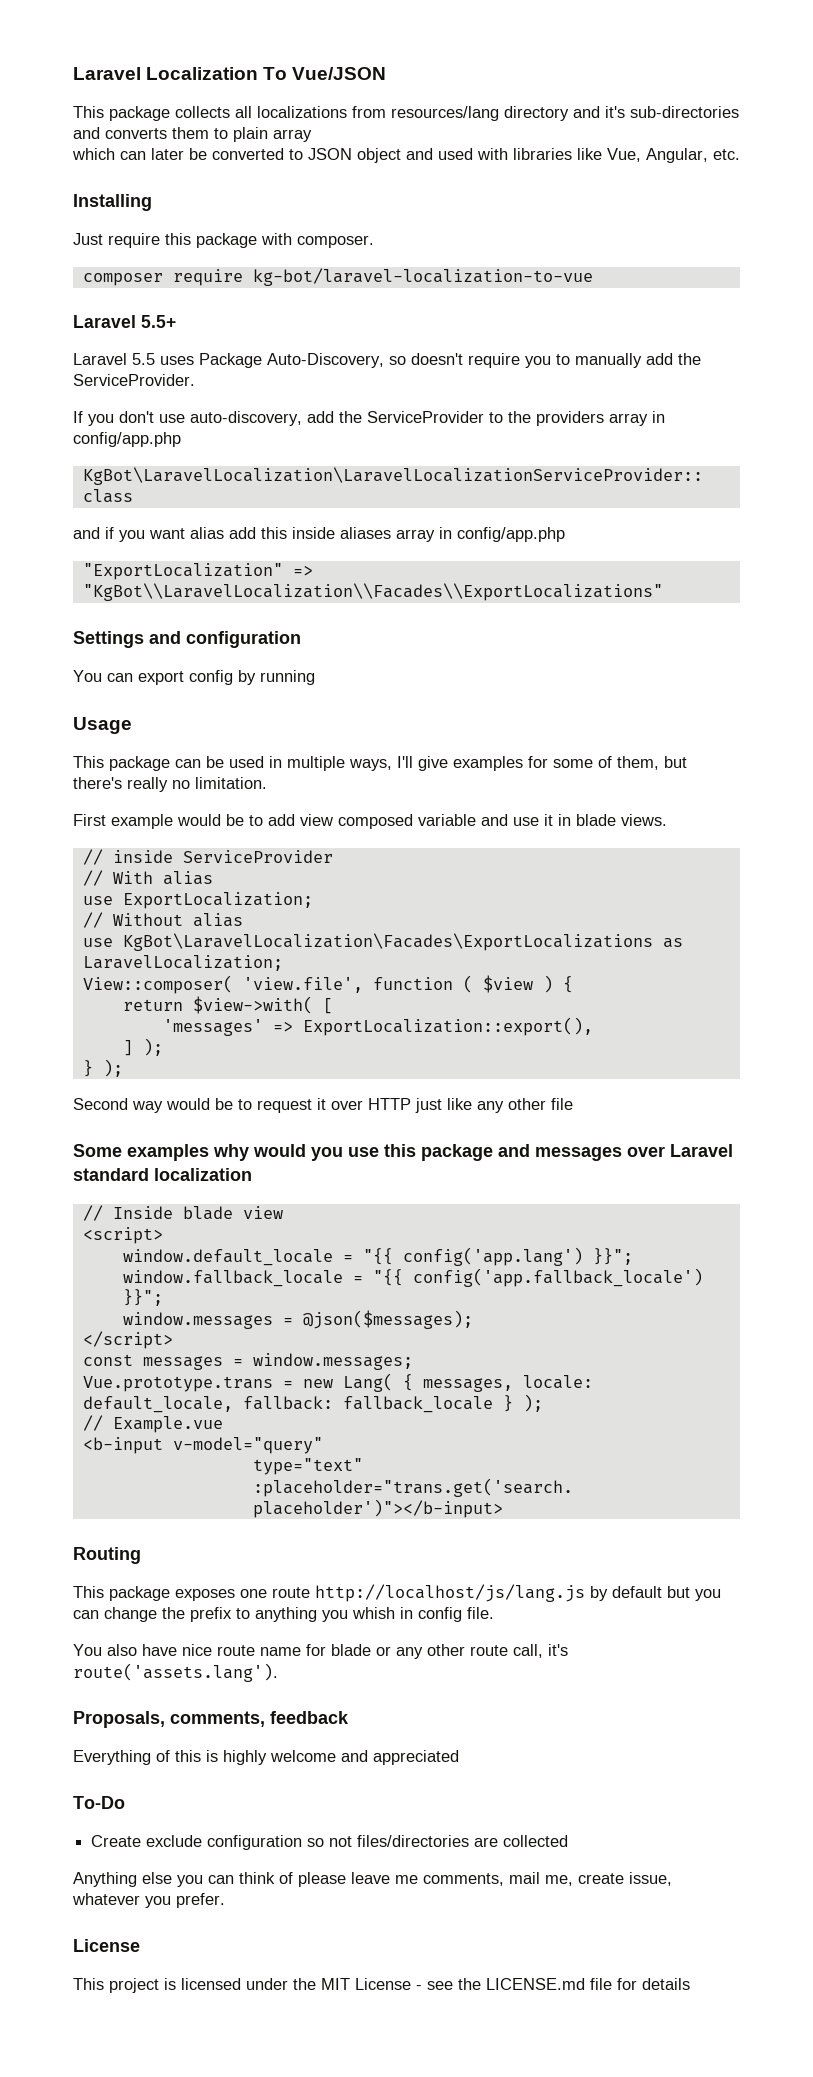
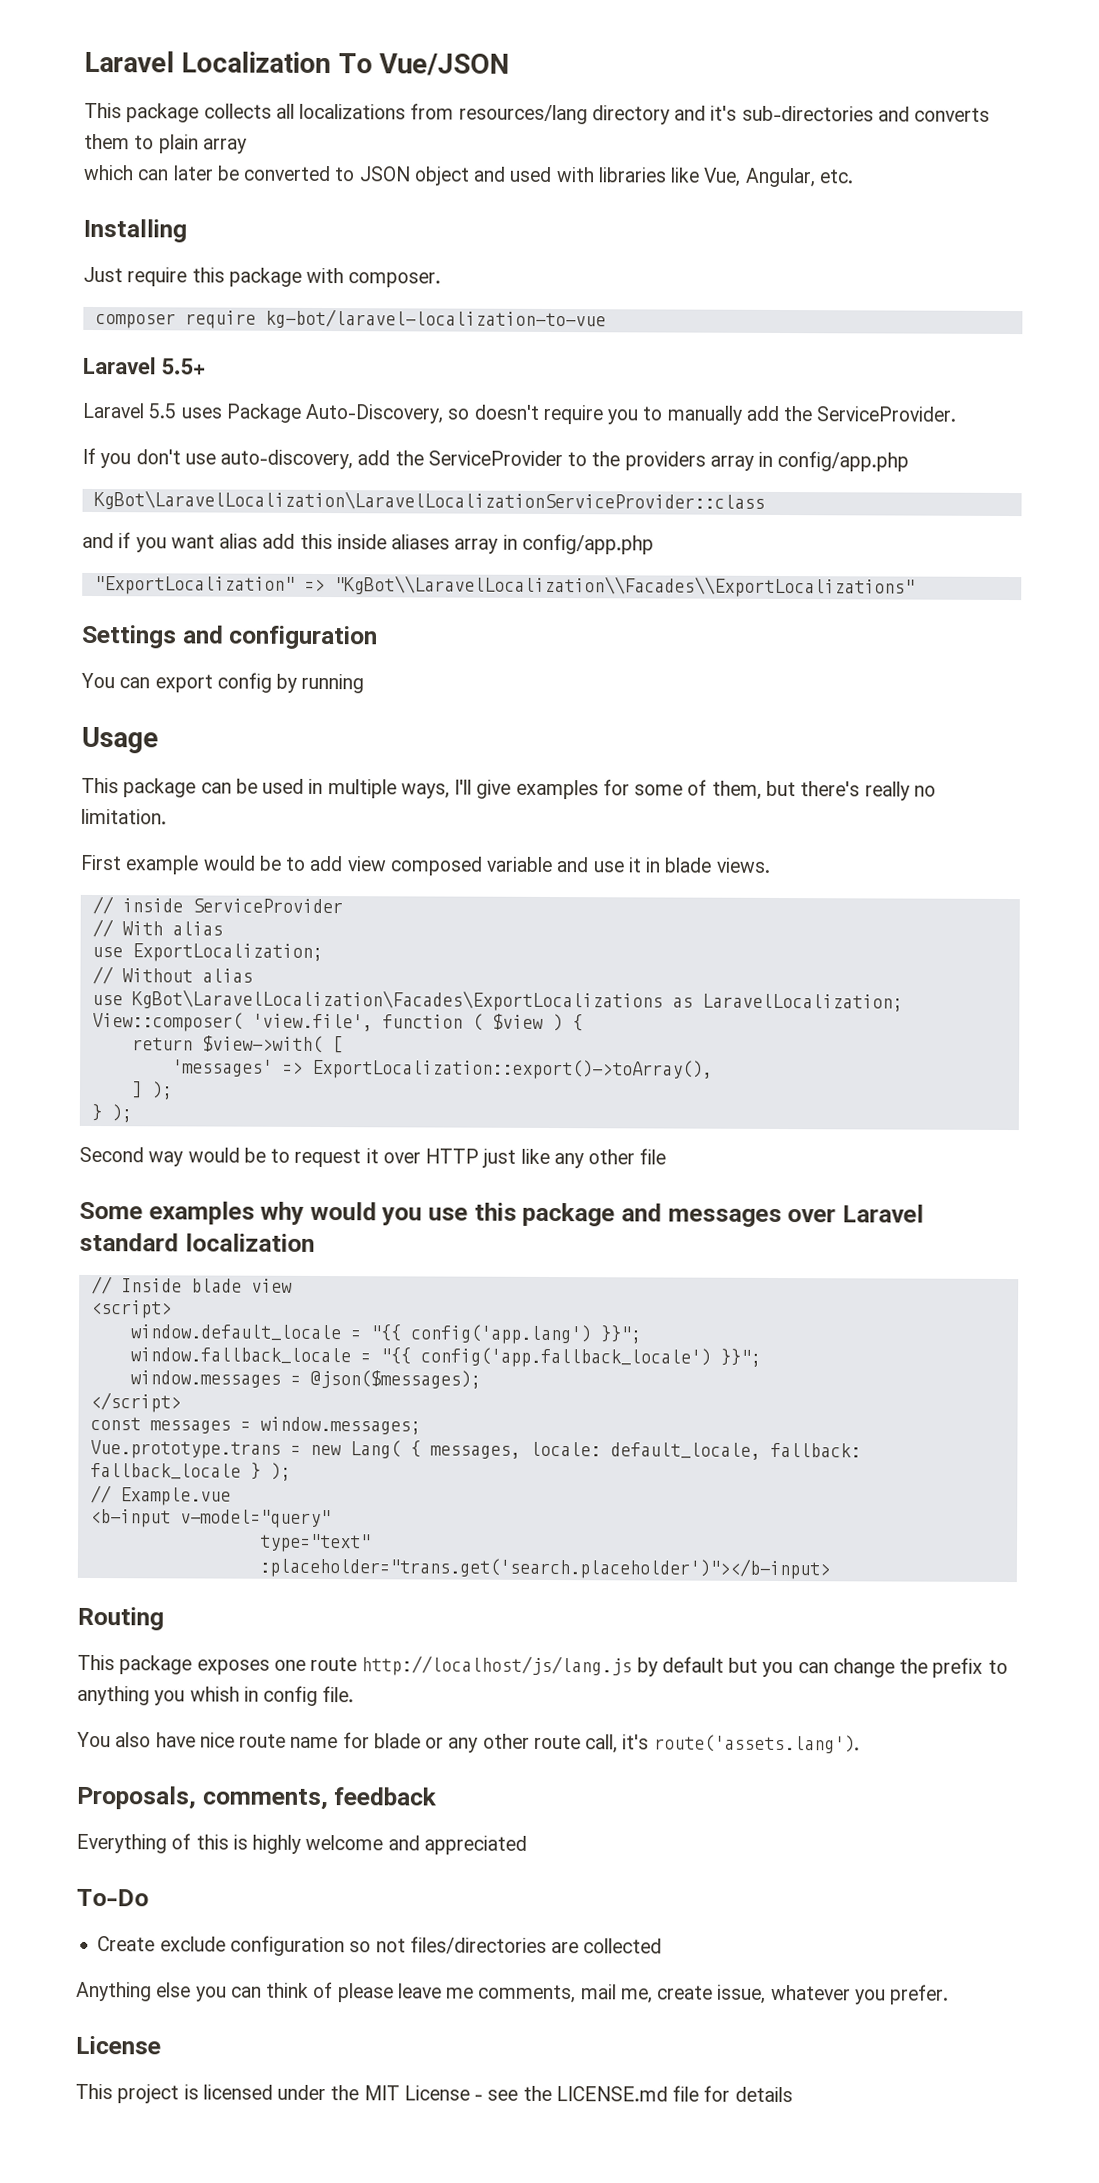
- 'messages' => ExportLocalization::export(),
+ 'messages' => ExportLocalization::export()->toArray(),

